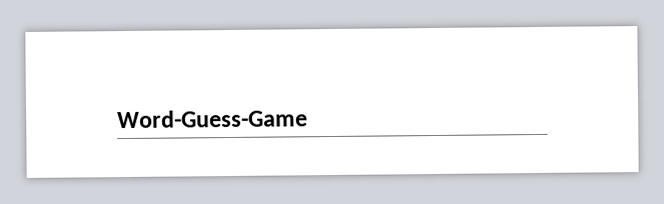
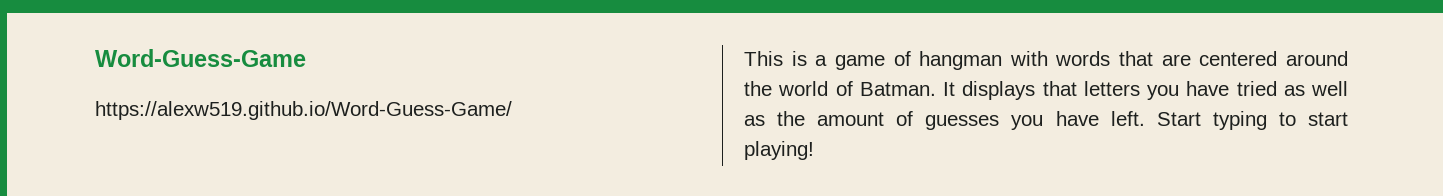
+ https://alexw519.github.io/Word-Guess-Game/
+ This is a game of hangman with words that are centered around the world of Batman. It displays that letters you have tried as well as the amount of guesses you have left. Start typing to start playing!

